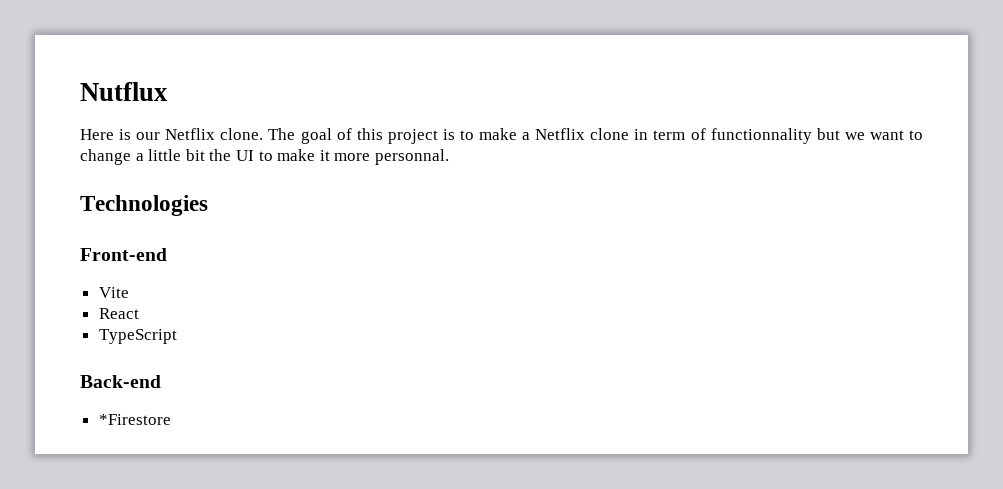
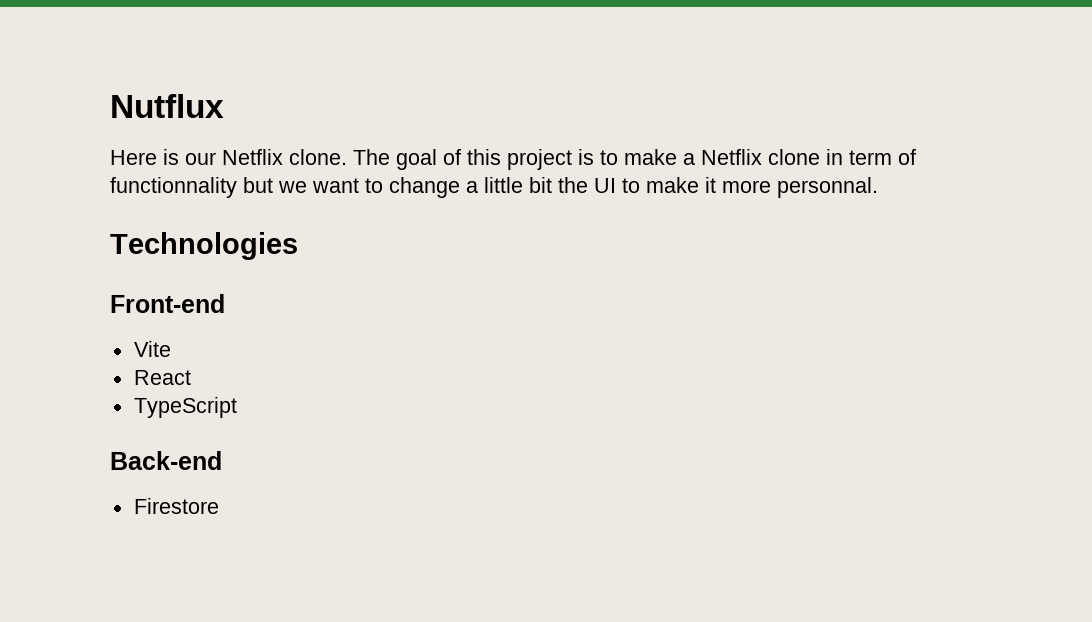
- *Firestore
+ Firestore

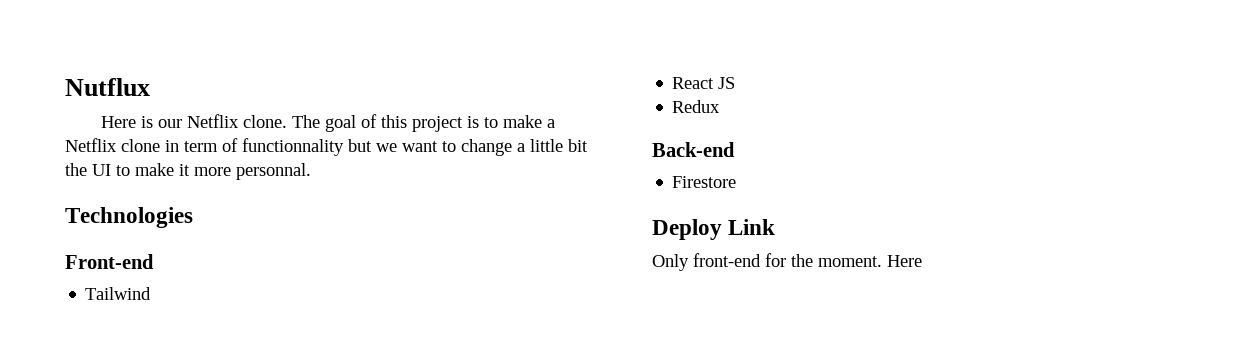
- Vite
+ Tailwind
- React
- TypeScript
+ React JS
+ Redux
+ Deploy Link
+ Only front-end for the moment. Here

